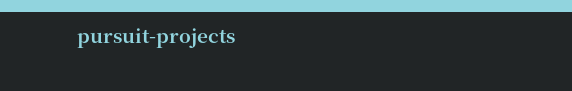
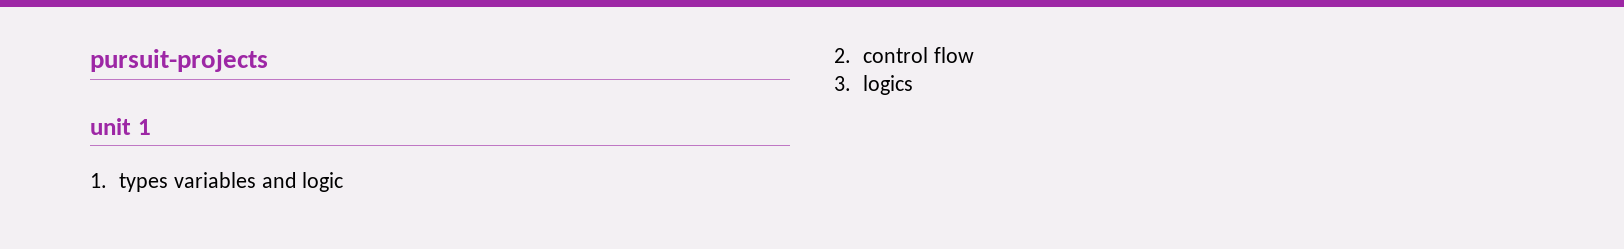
+ unit 1
+ 1. types variables and logic
+ 2. control flow
+ 3. logics

